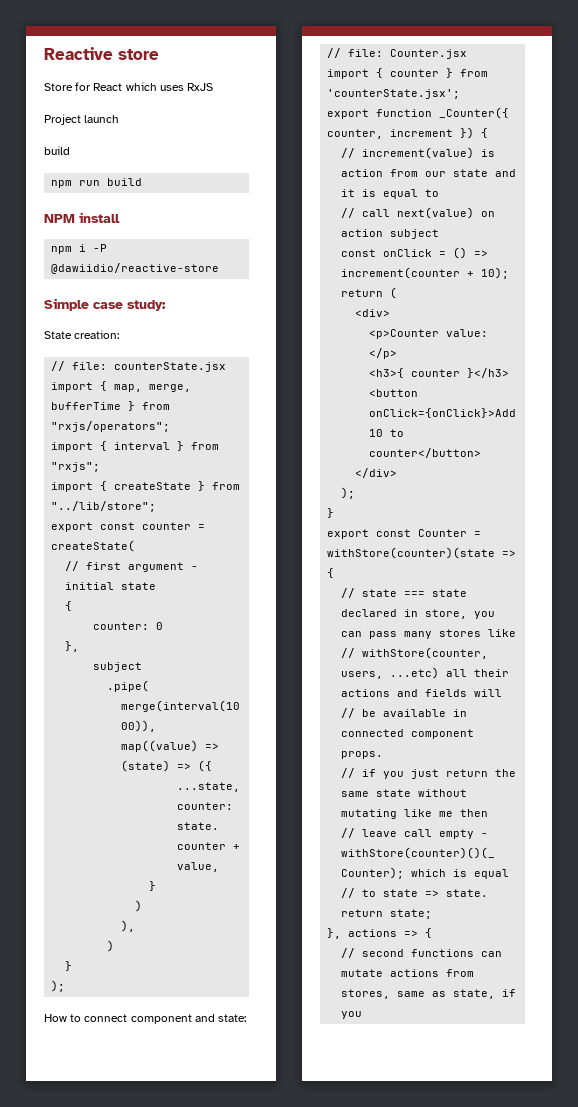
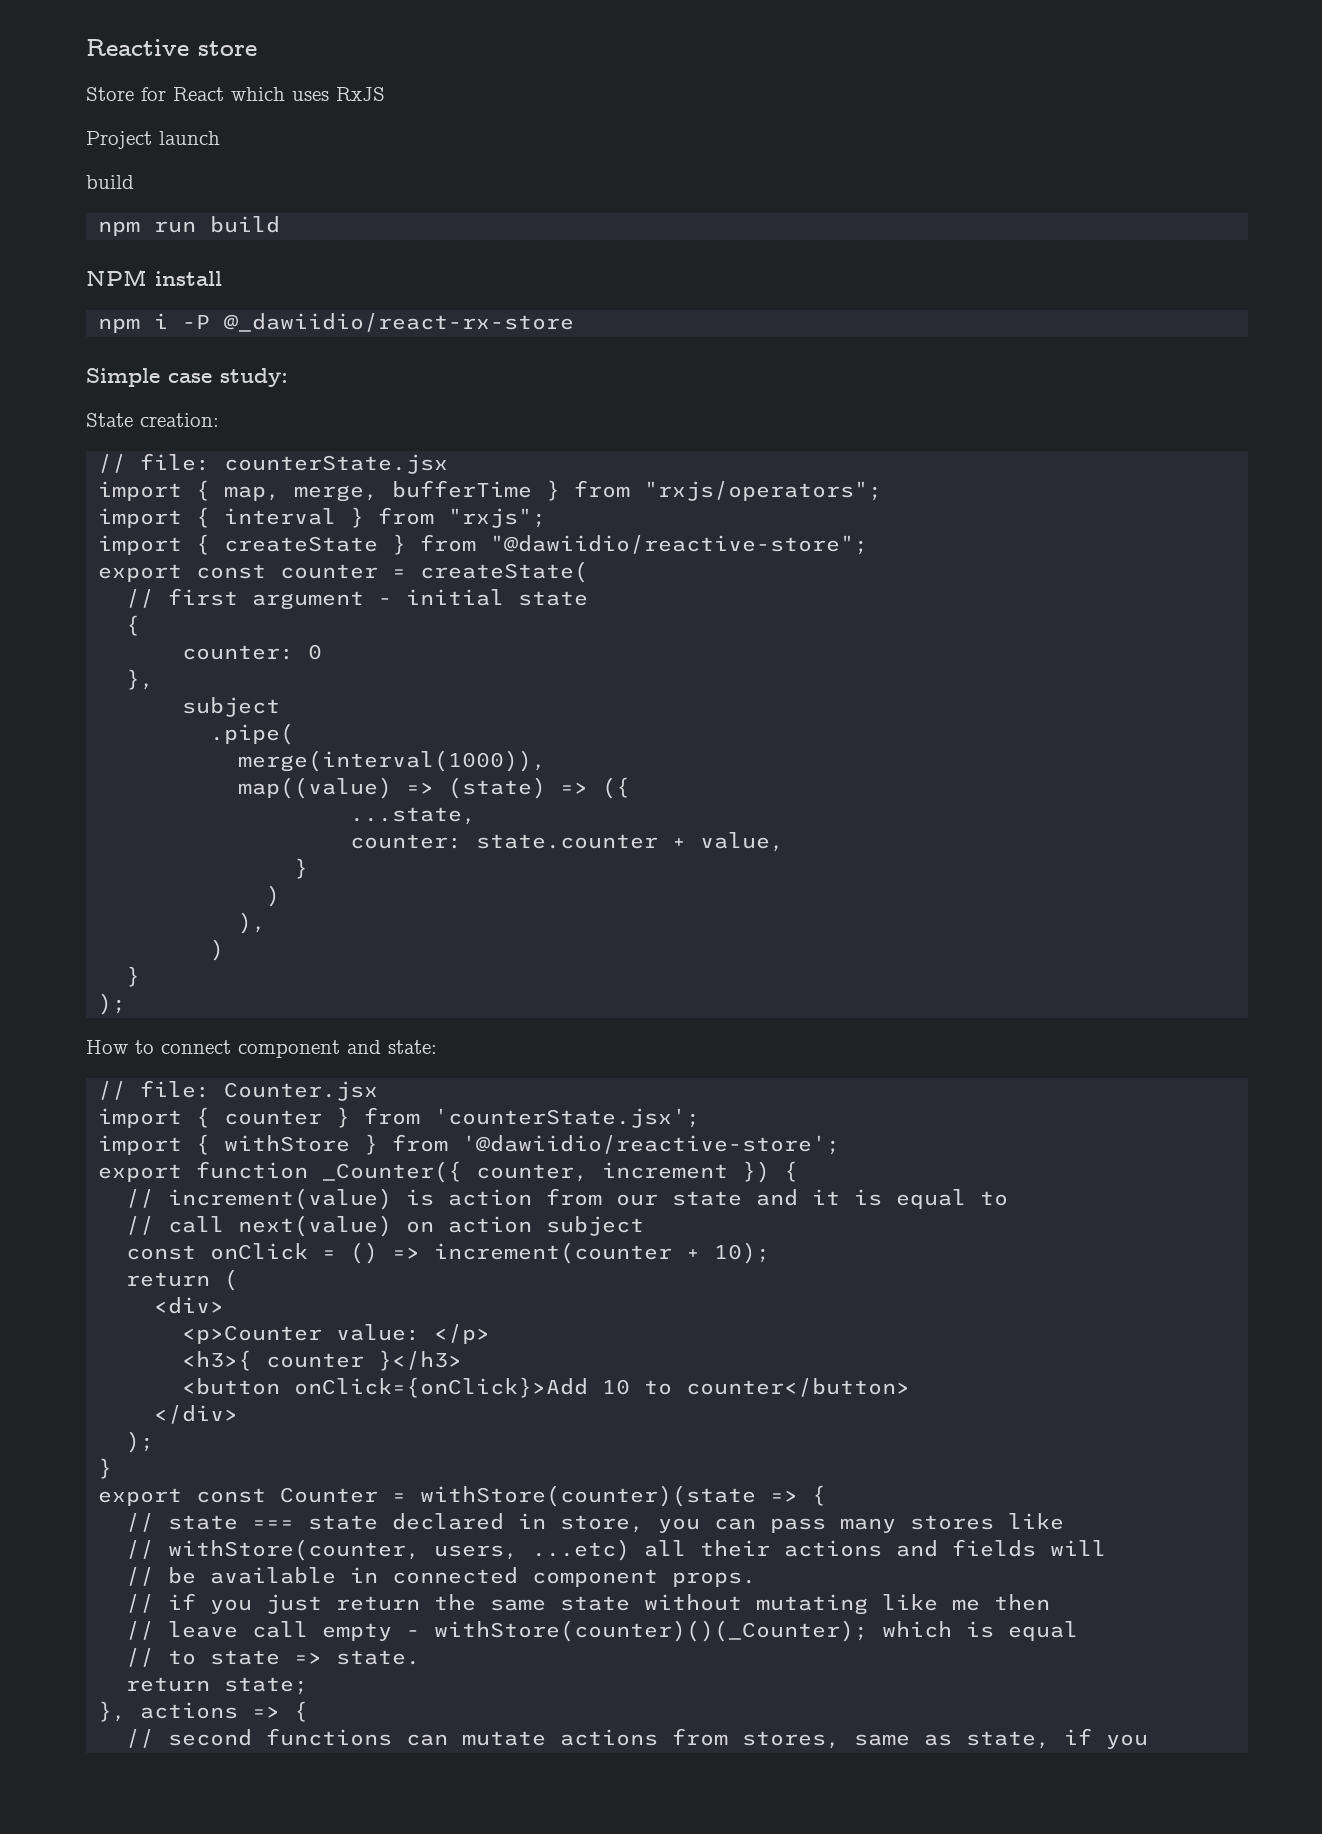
- npm i -P @dawiidio/reactive-store
+ npm i -P @_dawiidio/react-rx-store
- import { createState } from "../lib/store";
+ import { createState } from "@dawiidio/reactive-store";
+ import { withStore } from '@dawiidio/reactive-store';

